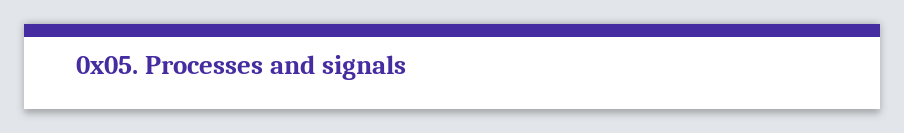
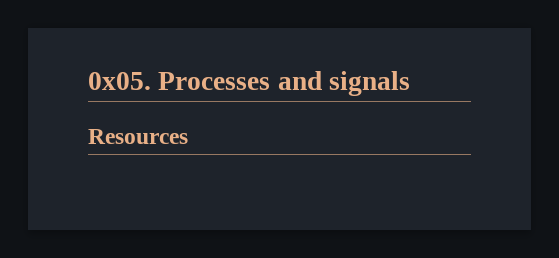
+ Resources

